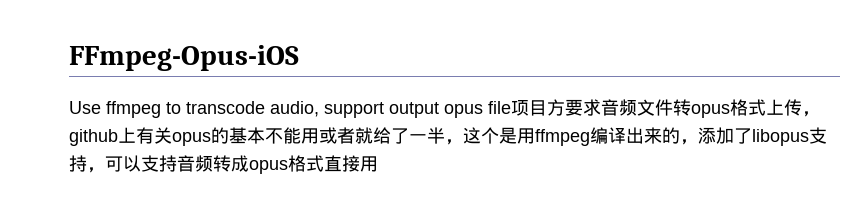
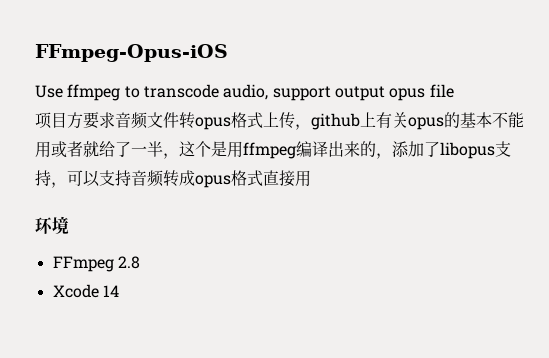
- Use ffmpeg to transcode audio, support output opus file项目方要求音频文件转opus格式上传，github上有关opus的基本不能用或者就给了一半，这个是用ffmpeg编译出来的，添加了libopus支持，可以支持音频转成opus格式直接用
+ Use ffmpeg to transcode audio, support output opus file
+ 项目方要求音频文件转opus格式上传，github上有关opus的基本不能用或者就给了一半，这个是用ffmpeg编译出来的，添加了libopus支持，可以支持音频转成opus格式直接用
+ 环境
+ FFmpeg 2.8
+ Xcode 14

